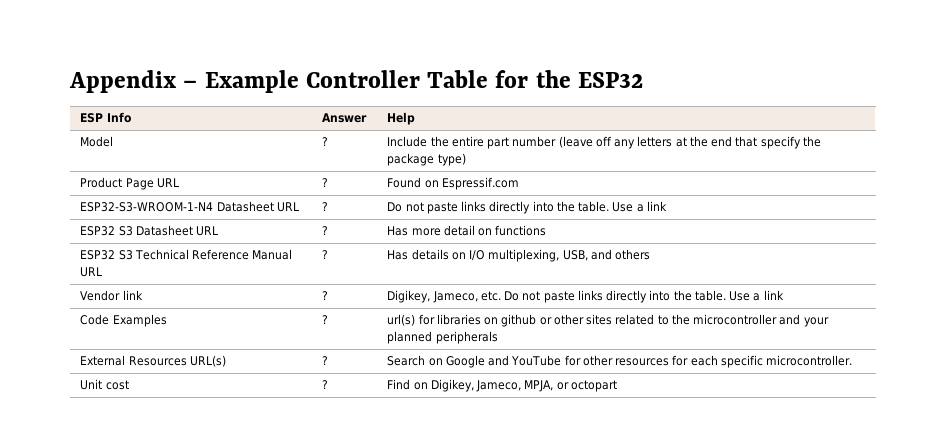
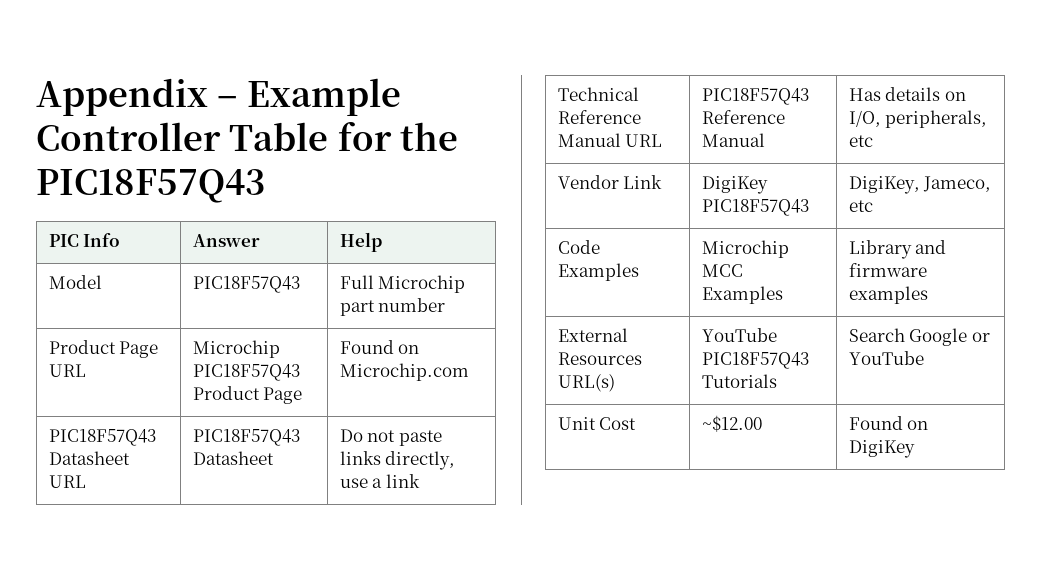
- Appendix – Example Controller Table for the ESP32
- ESP Info | Answer | Help
+ Appendix – Example Controller Table for the PIC18F57Q43
+ PIC Info | Answer | Help
- Model | ? | Include the entire part number (leave off any letters at the end that specify the package type)
+ Model | PIC18F57Q43 | Full Microchip part number
- Product Page URL | ? | Found on Espressif.com
- ESP32-S3-WROOM-1-N4 Datasheet URL | ? | Do not paste links directly into the table. Use a link
- ESP32 S3 Datasheet URL | ? | Has more detail on functions
- ESP32 S3 Technical Reference Manual URL | ? | Has details on I/O multiplexing, USB, and others
- Vendor link | ? | Digikey, Jameco, etc. Do not paste links directly into the table. Use a link
- Code Examples | ? | url(s) for libraries on github or other sites related to the microcontroller and your planned peripherals
- External Resources URL(s) | ? | Search on Google and YouTube for other resources for each specific microcontroller.
- Unit cost | ? | Find on Digikey, Jameco, MPJA, or octopart
+ Product Page URL | Microchip PIC18F57Q43 Product Page | Found on Microchip.com
+ PIC18F57Q43 Datasheet URL | PIC18F57Q43 Datasheet | Do not paste links directly, use a link
+ Technical Reference Manual URL | PIC18F57Q43 Reference Manual | Has details on I/O, peripherals, etc
+ Vendor Link | DigiKey PIC18F57Q43 | DigiKey, Jameco, etc
+ Code Examples | Microchip MCC Examples | Library and firmware examples
+ External Resources URL(s) | YouTube PIC18F57Q43 Tutorials | Search Google or YouTube
+ Unit Cost | ~$12.00 | Found on DigiKey

